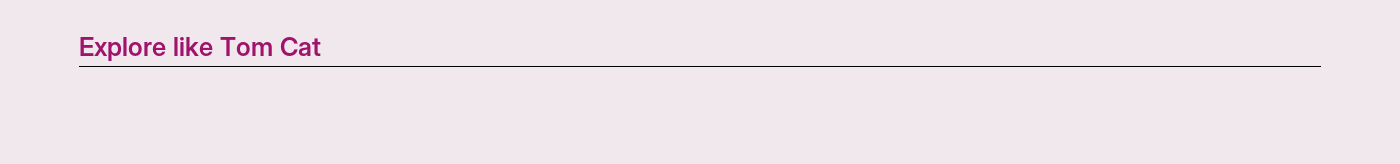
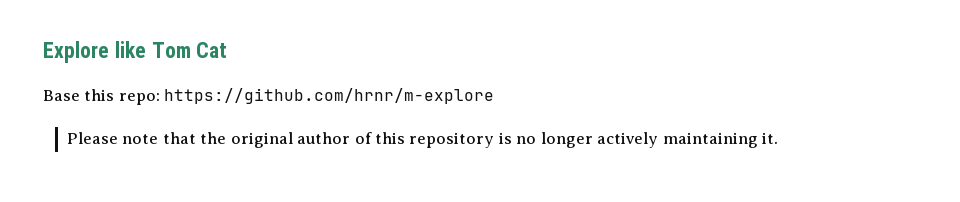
+ Base this repo: https://github.com/hrnr/m-explore
+ Please note that the original author of this repository is no longer actively maintaining it.

